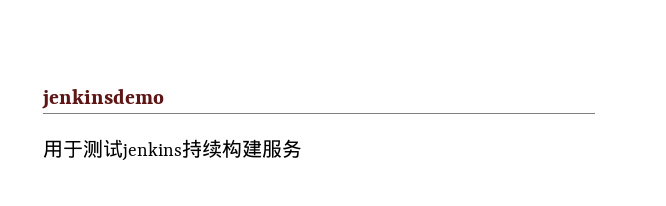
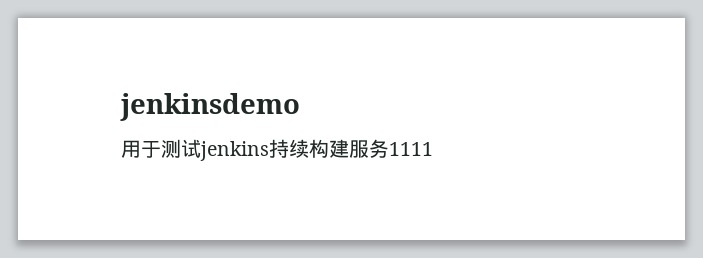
- 用于测试jenkins持续构建服务
+ 用于测试jenkins持续构建服务1111

